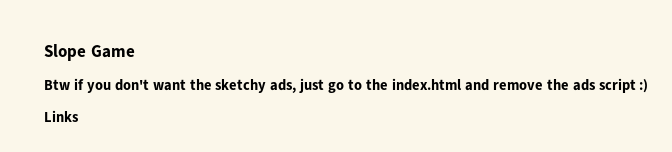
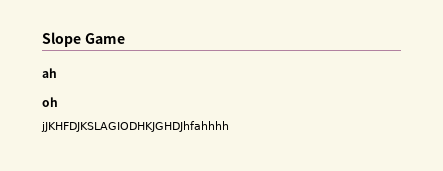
- Btw if you don't want the sketchy ads, just go to the index.html and remove the ads script :)
- Links
+ ah
+ oh
+ jJKHFDJKSLAGIODHKJGHDJhfahhhh

